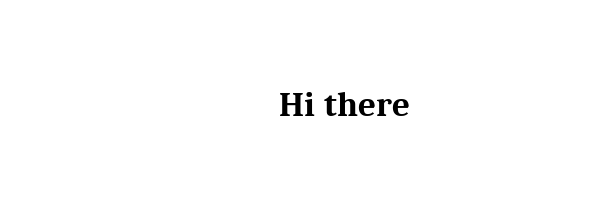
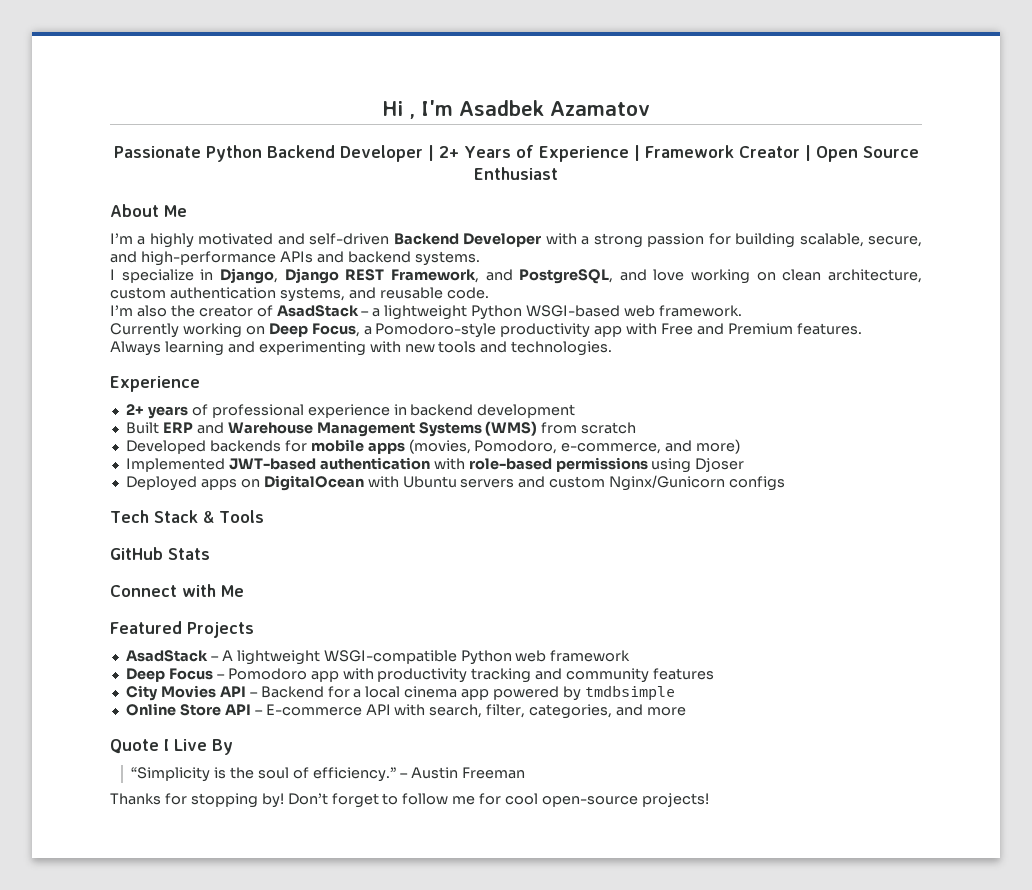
- Hi there
+ Hi , I'm Asadbek Azamatov
+ Passionate Python Backend Developer | 2+ Years of Experience | Framework Creator | Open Source Enthusiast
+ About Me
+ I’m a highly motivated and self-driven Backend Developer with a strong passion for building scalable, secure, and high-performance APIs and backend systems.
+ I specialize in Django, Django REST Framework, and PostgreSQL, and love working on clean architecture, custom authentication systems, and reusable code.
+ I’m also the creator of AsadStack – a lightweight Python WSGI-based web framework.
+ Currently working on Deep Focus, a Pomodoro-style productivity app with Free and Premium features.
+ Always learning and experimenting with new tools and technologies.
+ Experience
+ 2+ years of professional experience in backend development
+ Built ERP and Warehouse Management Systems (WMS) from scratch
+ Developed backends for mobile apps (movies, Pomodoro, e-commerce, and more)
+ Implemented JWT-based authentication with role-based permissions using Djoser
+ Deployed apps on DigitalOcean with Ubuntu servers and custom Nginx/Gunicorn configs
+ Tech Stack & Tools
+ GitHub Stats
+ Connect with Me
+ Featured Projects
+ AsadStack – A lightweight WSGI-compatible Python web framework
+ Deep Focus – Pomodoro app with productivity tracking and community features
+ City Movies API – Backend for a local cinema app powered by tmdbsimple
+ Online Store API – E-commerce API with search, filter, categories, and more
+ Quote I Live By
+ “Simplicity is the soul of efficiency.” – Austin Freeman
+ Thanks for stopping by! Don’t forget to follow me for cool open-source projects!

